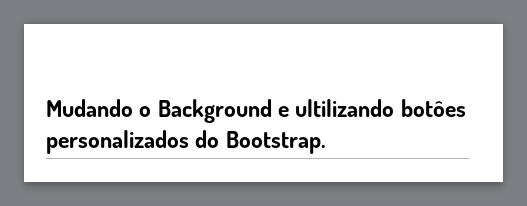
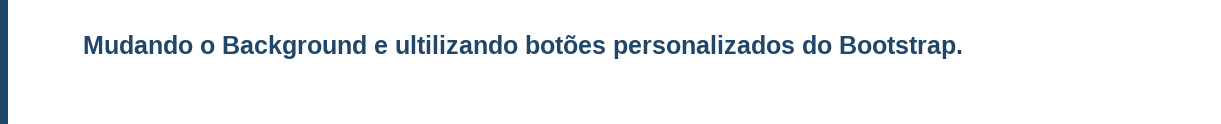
- Mudando o Background e ultilizando botôes personalizados do Bootstrap.
+ Mudando o Background e ultilizando botões personalizados do Bootstrap.

